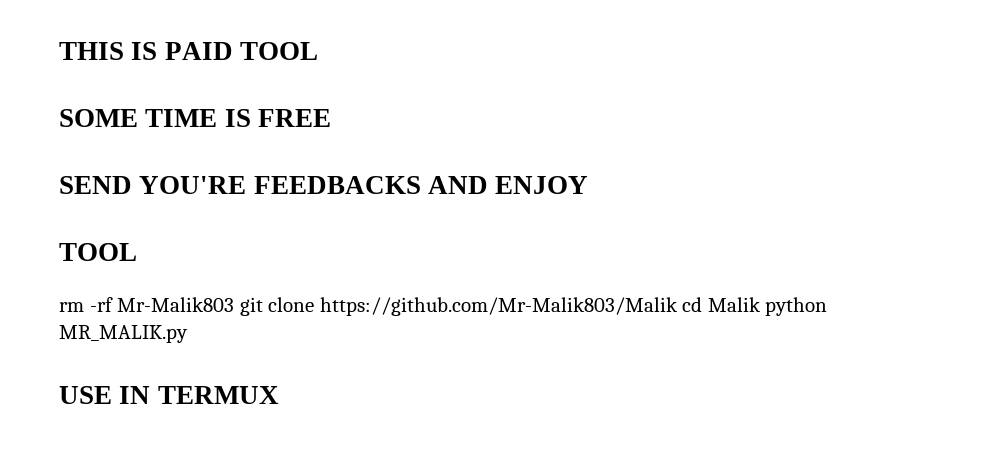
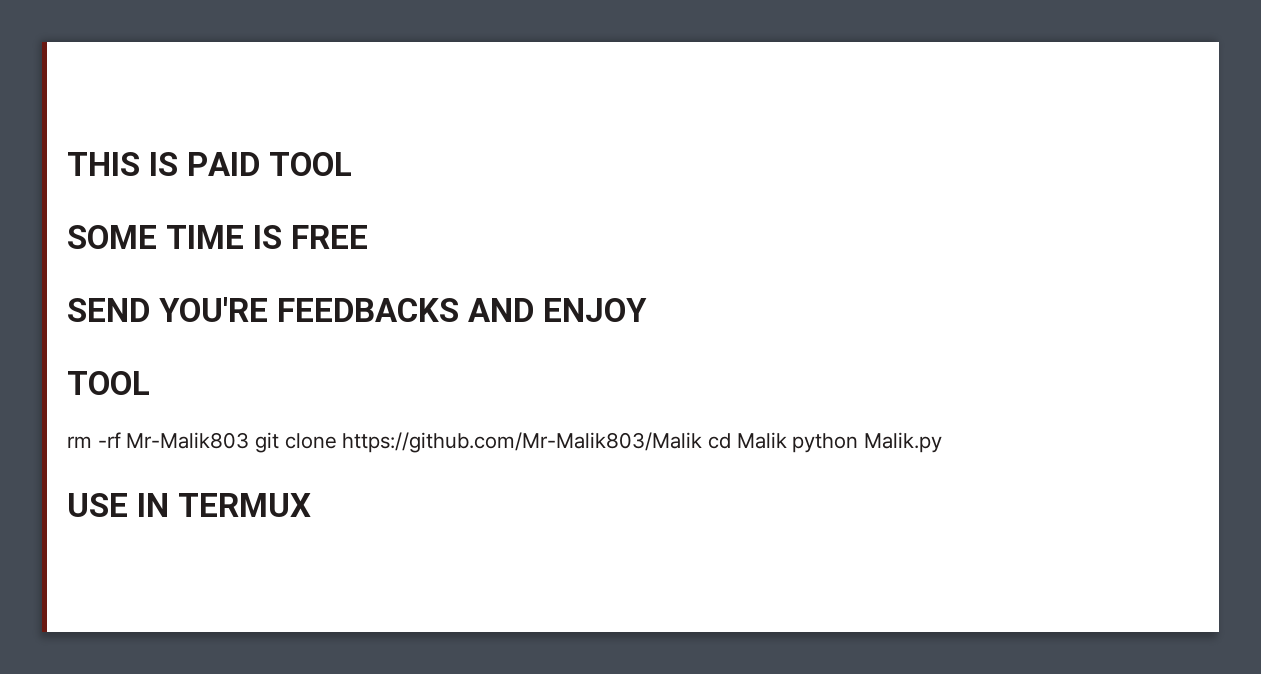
- rm -rf Mr-Malik803 git clone https://github.com/Mr-Malik803/Malik cd Malik python MR_MALIK.py
+ rm -rf Mr-Malik803 git clone https://github.com/Mr-Malik803/Malik cd Malik python Malik.py

